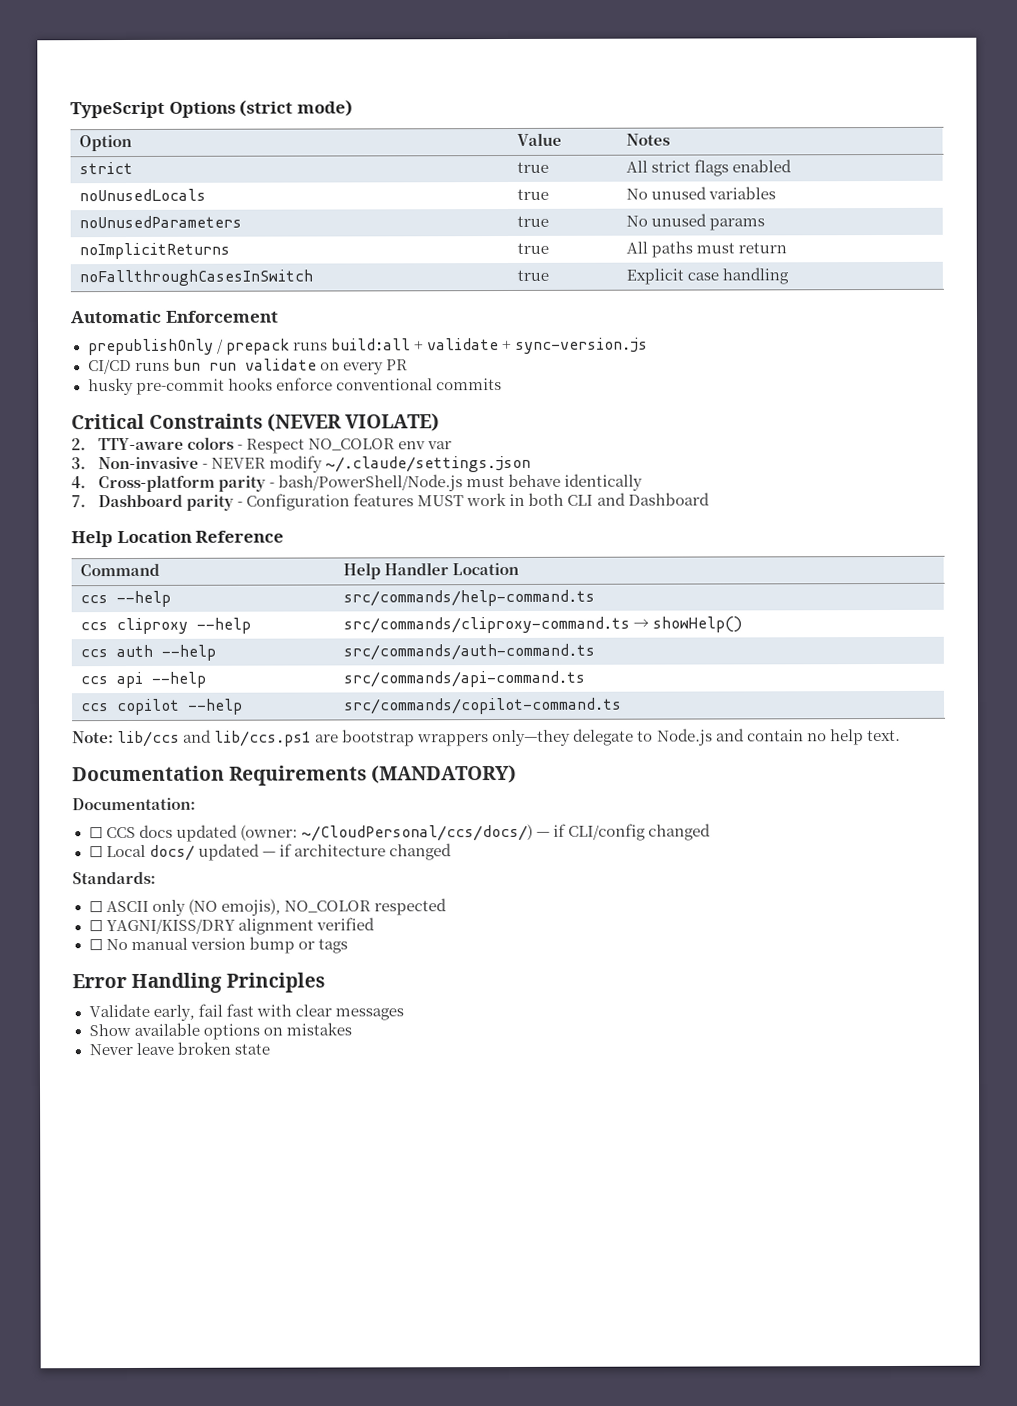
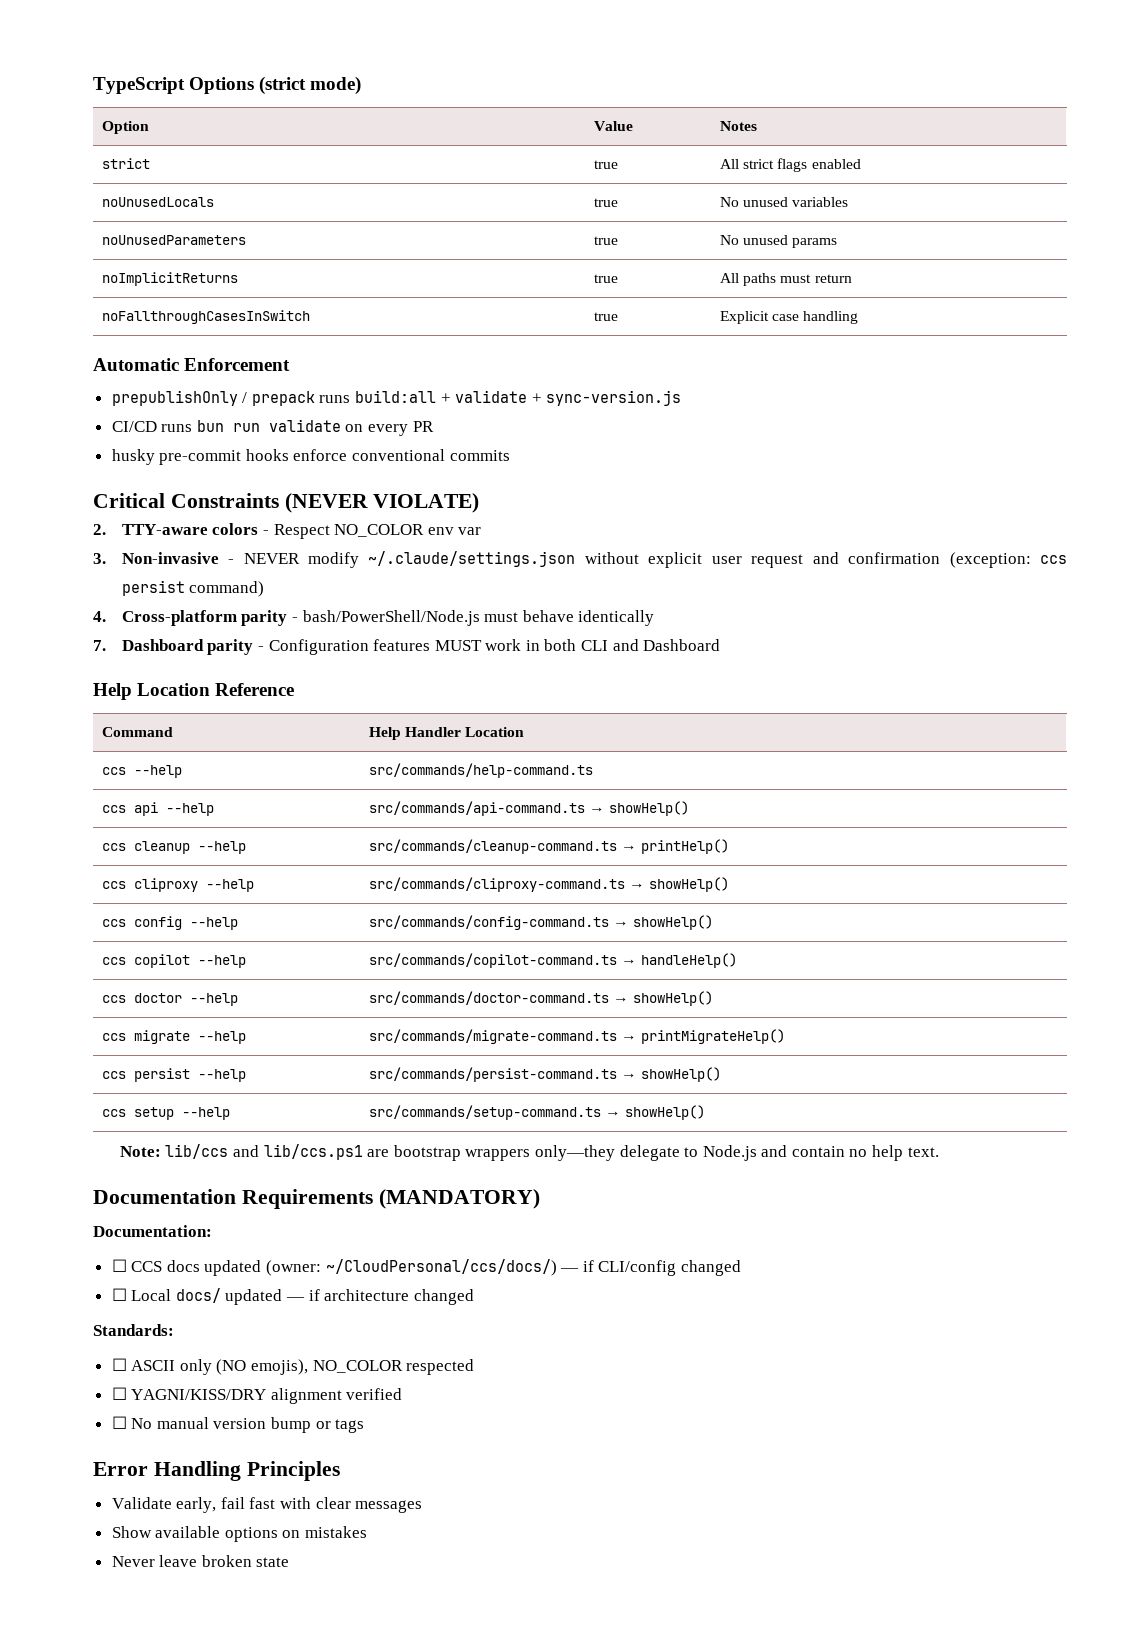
- 3. Non-invasive - NEVER modify ~/.claude/settings.json
+ 3. Non-invasive - NEVER modify ~/.claude/settings.json without explicit user request and confirmation (exception: ccs persist command)
+ ccs api --help | src/commands/api-command.ts → showHelp()
+ ccs cleanup --help | src/commands/cleanup-command.ts → printHelp()
- ccs auth --help | src/commands/auth-command.ts
- ccs api --help | src/commands/api-command.ts
+ ccs config --help | src/commands/config-command.ts → showHelp()
- ccs copilot --help | src/commands/copilot-command.ts
+ ccs copilot --help | src/commands/copilot-command.ts → handleHelp()
+ ccs doctor --help | src/commands/doctor-command.ts → showHelp()
+ ccs migrate --help | src/commands/migrate-command.ts → printMigrateHelp()
+ ccs persist --help | src/commands/persist-command.ts → showHelp()
+ ccs setup --help | src/commands/setup-command.ts → showHelp()

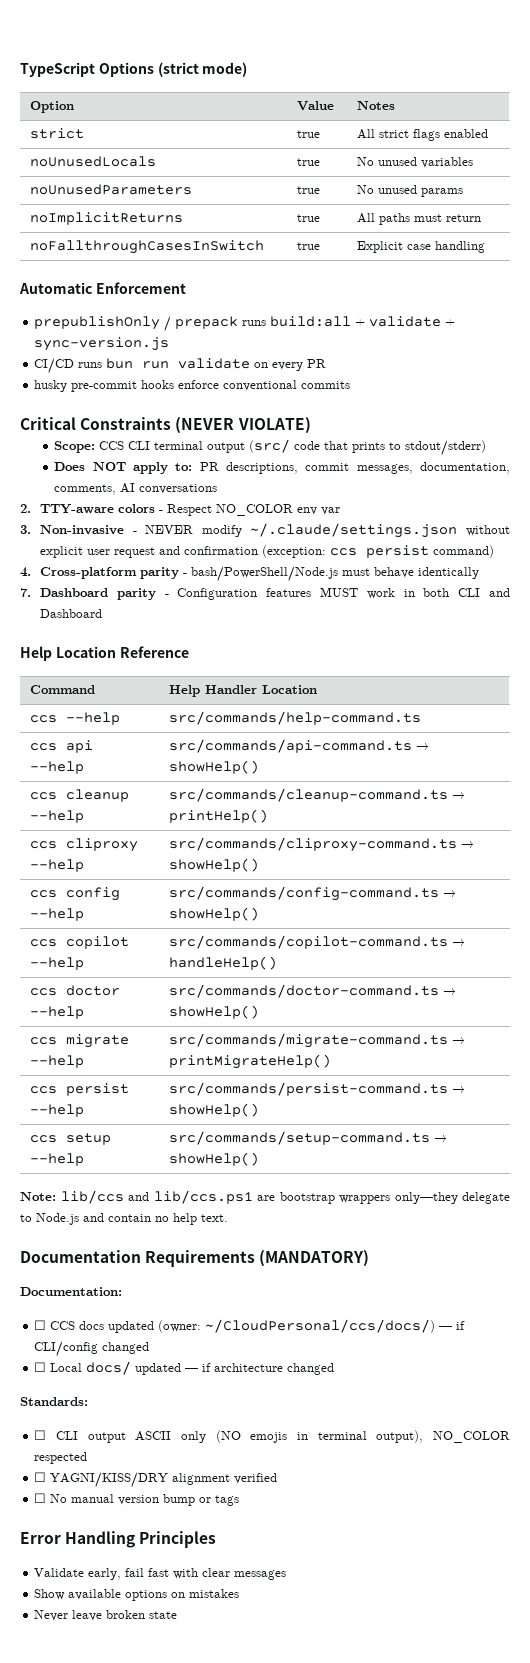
+ Scope: CCS CLI terminal output (src/ code that prints to stdout/stderr)
+ Does NOT apply to: PR descriptions, commit messages, documentation, comments, AI conversations
- ☐ ASCII only (NO emojis), NO_COLOR respected
+ ☐ CLI output ASCII only (NO emojis in terminal output), NO_COLOR respected

